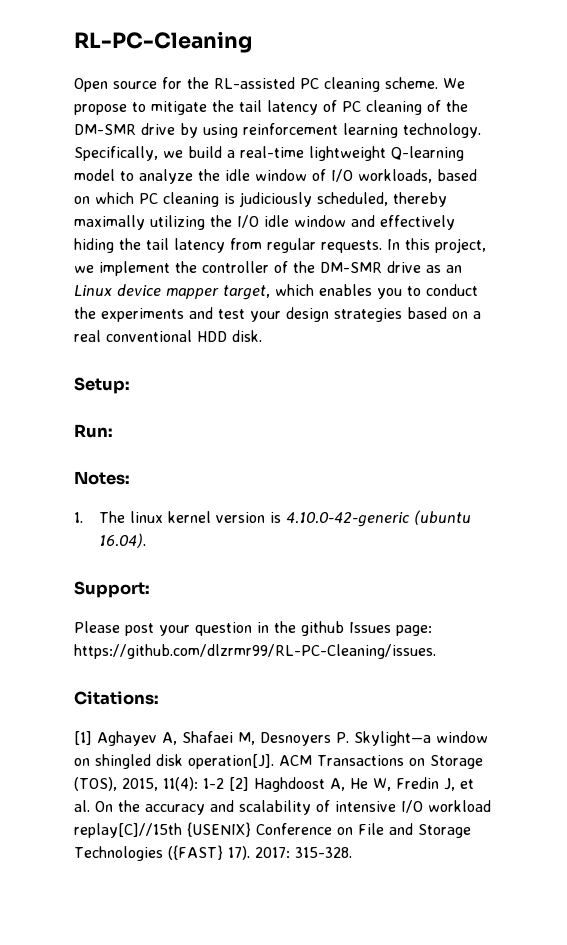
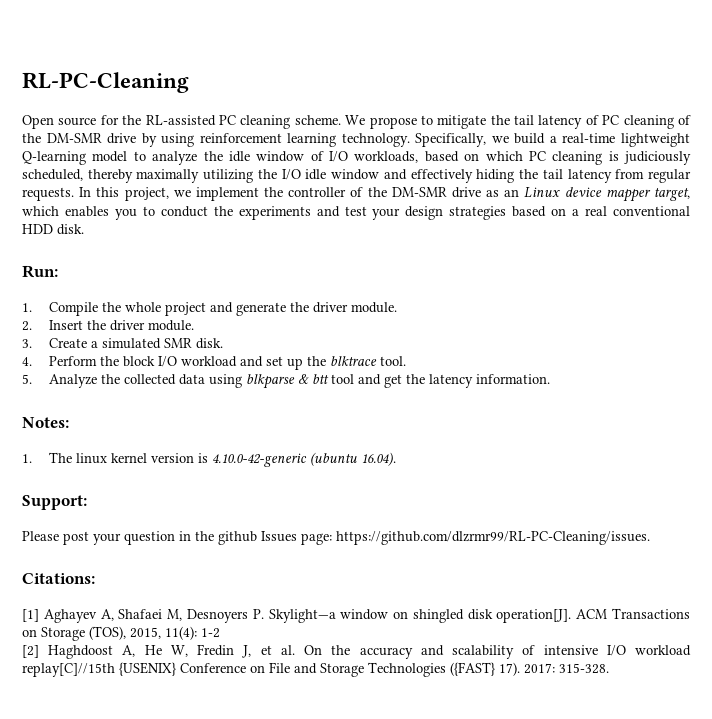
- Setup:
  Run:
+ 1. Compile the whole project and generate the driver module.
+ 2. Insert the driver module.
+ 3. Create a simulated SMR disk.
+ 4. Perform the block I/O workload and set up the blktrace tool.
+ 5. Analyze the collected data using blkparse & btt tool and get the latency information.
- ACM Transactions on Storage (TOS), 2015, 11(4): 1-2 [2] Haghdoost A, He W, Fredin J, et al. On the accuracy and scalability of intensive I/O workload replay[C]//15th {USENIX} Conference on File and Storage Technologies ({FAST} 17).
+ ACM Transactions on Storage (TOS), 2015, 11(4): 1-2
+ [2] Haghdoost A, He W, Fredin J, et al. On the accuracy and scalability of intensive I/O workload replay[C]//15th {USENIX} Conference on File and Storage Technologies ({FAST} 17).

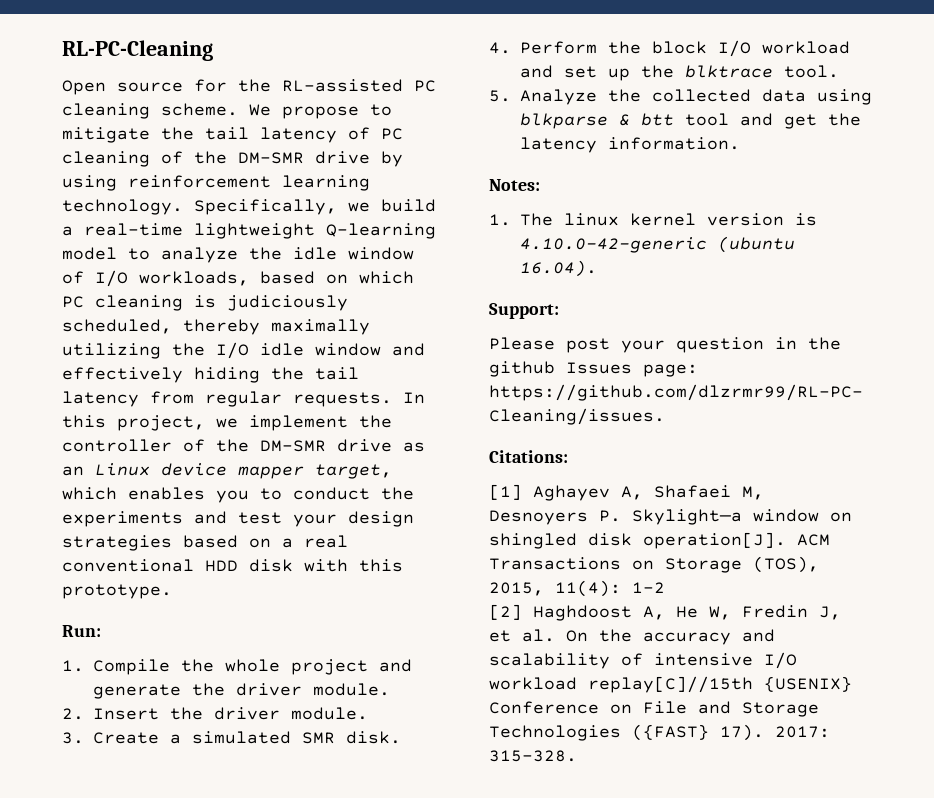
- In this project, we implement the controller of the DM-SMR drive as an Linux device mapper target, which enables you to conduct the experiments and test your design strategies based on a real conventional HDD disk.
+ In this project, we implement the controller of the DM-SMR drive as an Linux device mapper target, which enables you to conduct the experiments and test your design strategies based on a real conventional HDD disk with this prototype.

